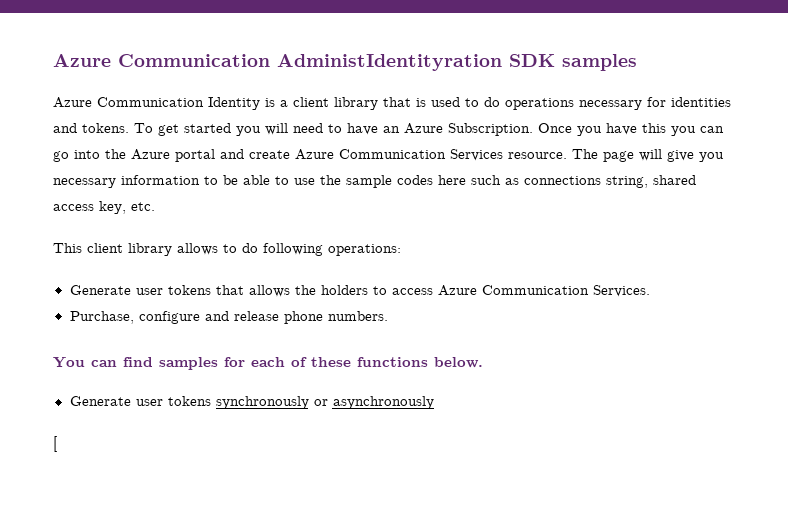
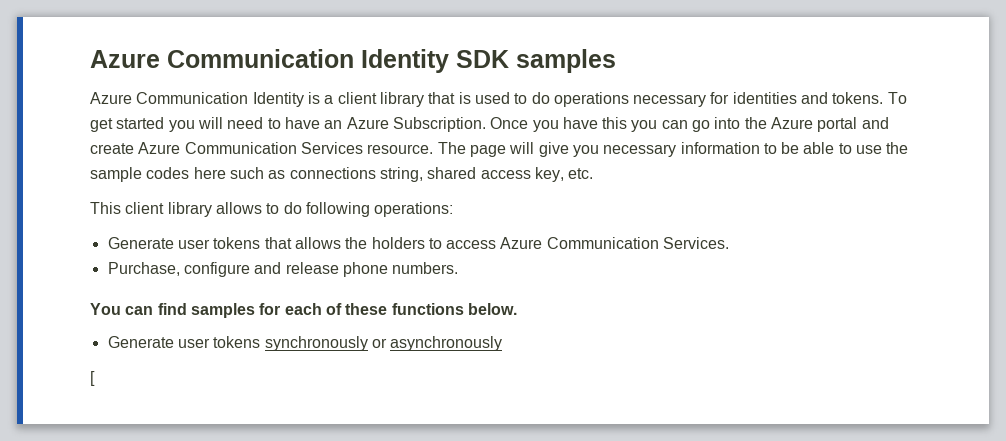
- Azure Communication AdministIdentityration SDK samples
+ Azure Communication Identity SDK samples

